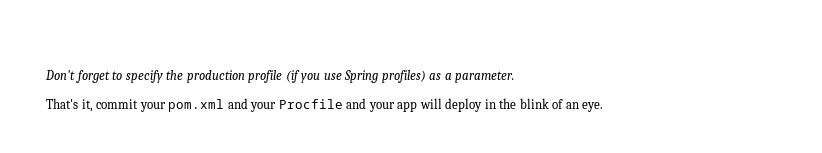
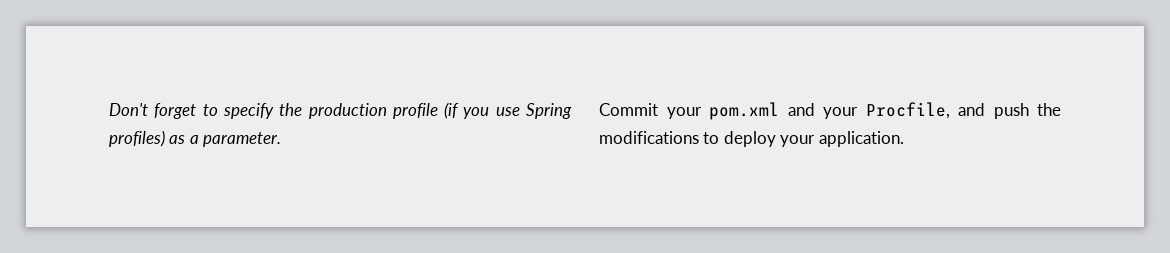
- That's it, commit your pom.xml and your Procfile and your app will deploy in the blink of an eye.
+ Commit your pom.xml and your Procfile, and push the modifications to deploy your application.

